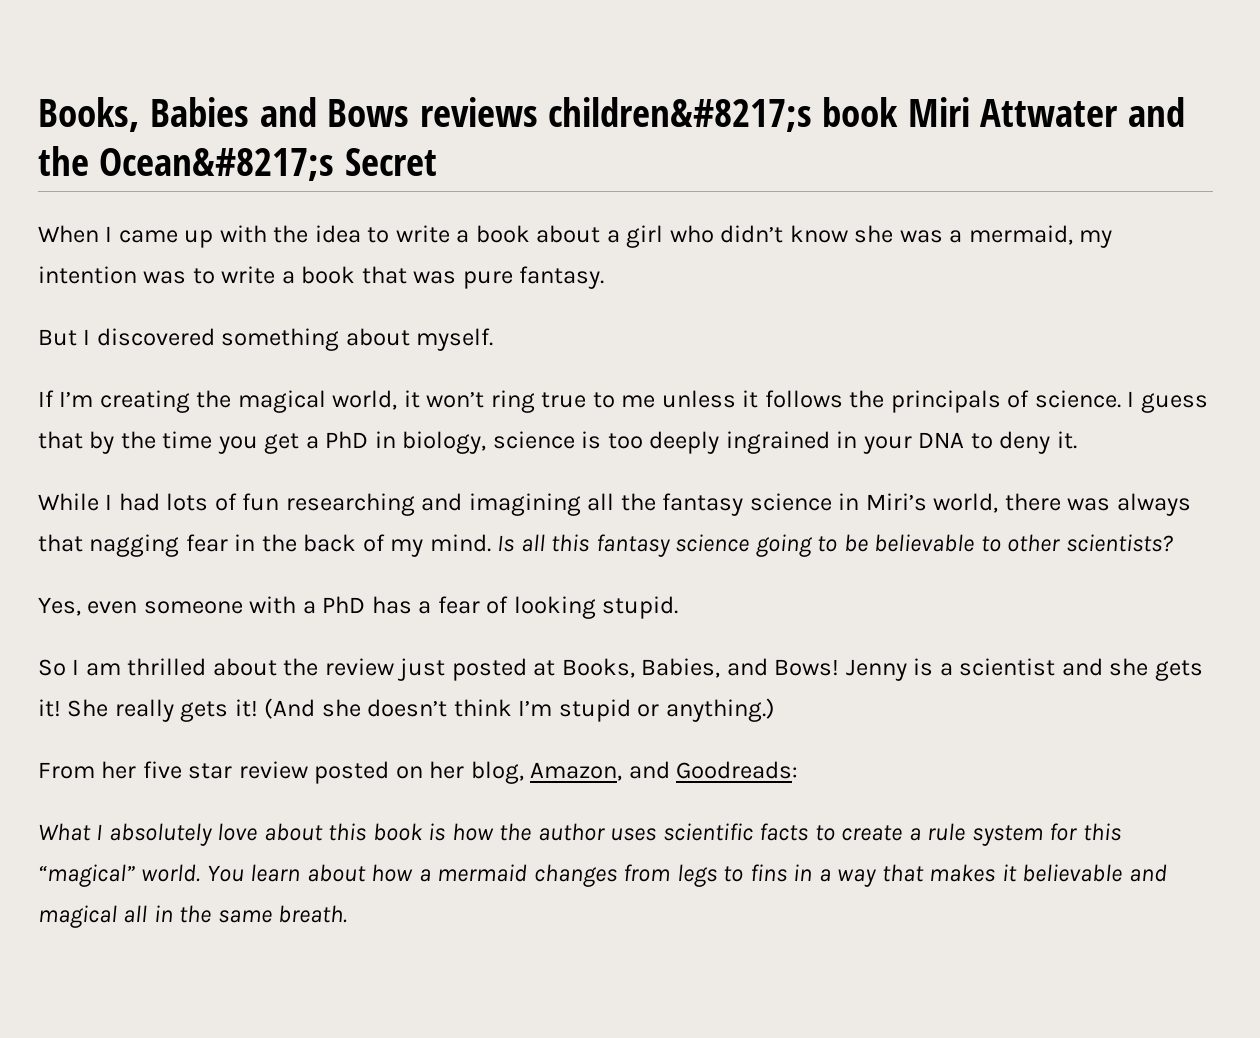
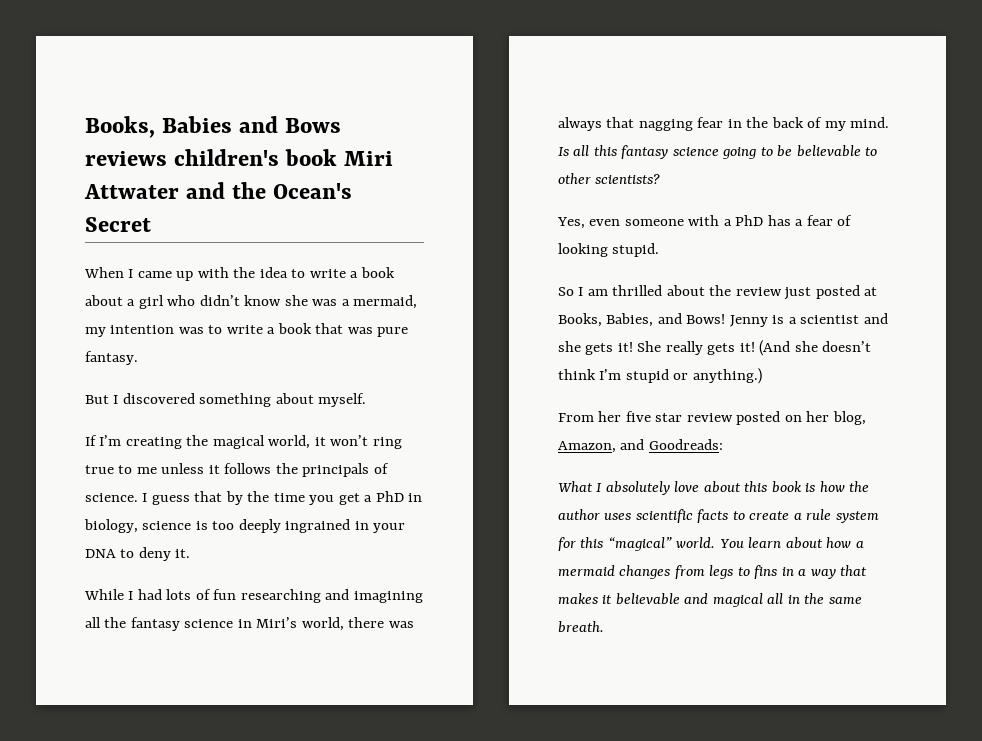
- Books, Babies and Bows reviews children&#8217;s book Miri Attwater and the Ocean&#8217;s Secret
+ Books, Babies and Bows reviews children's book Miri Attwater and the Ocean's Secret

